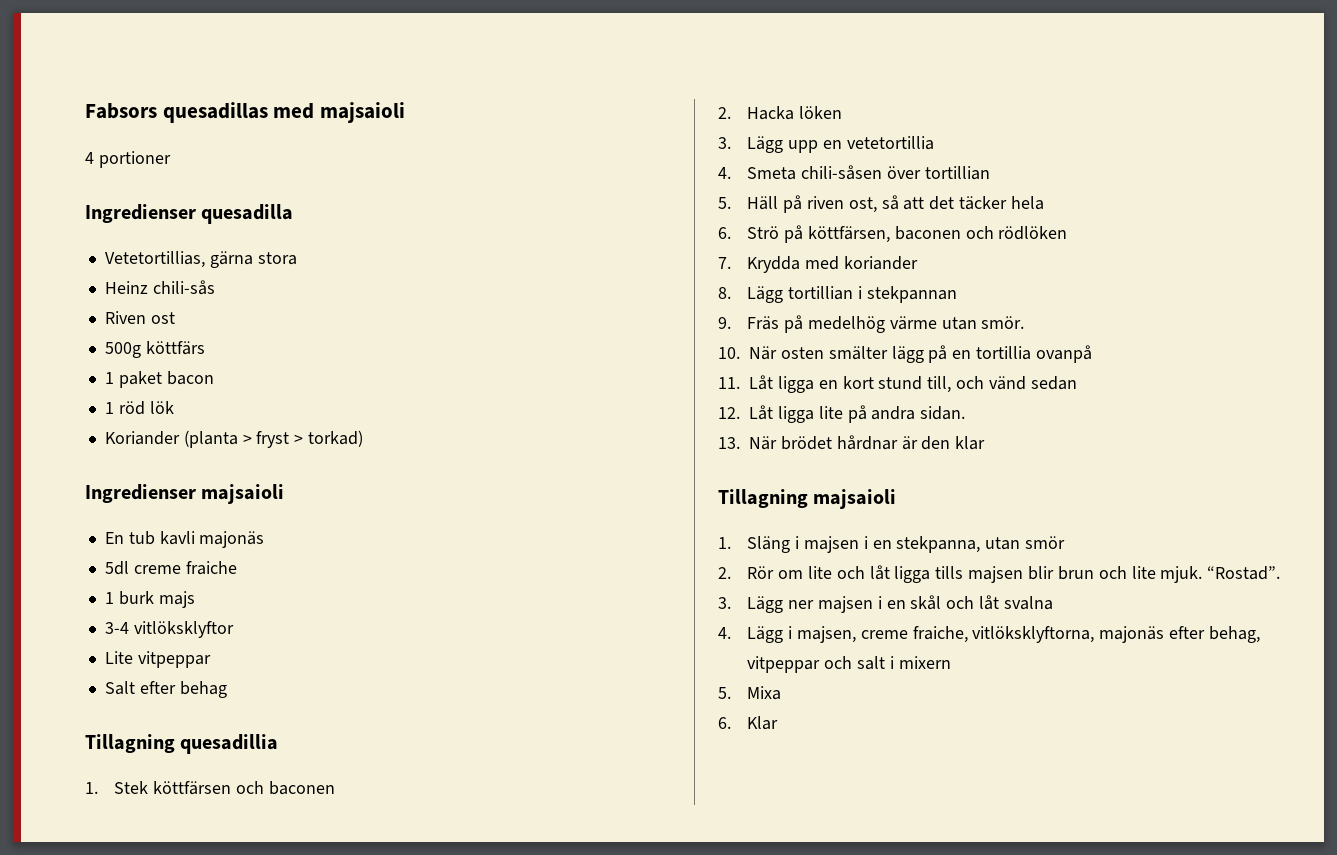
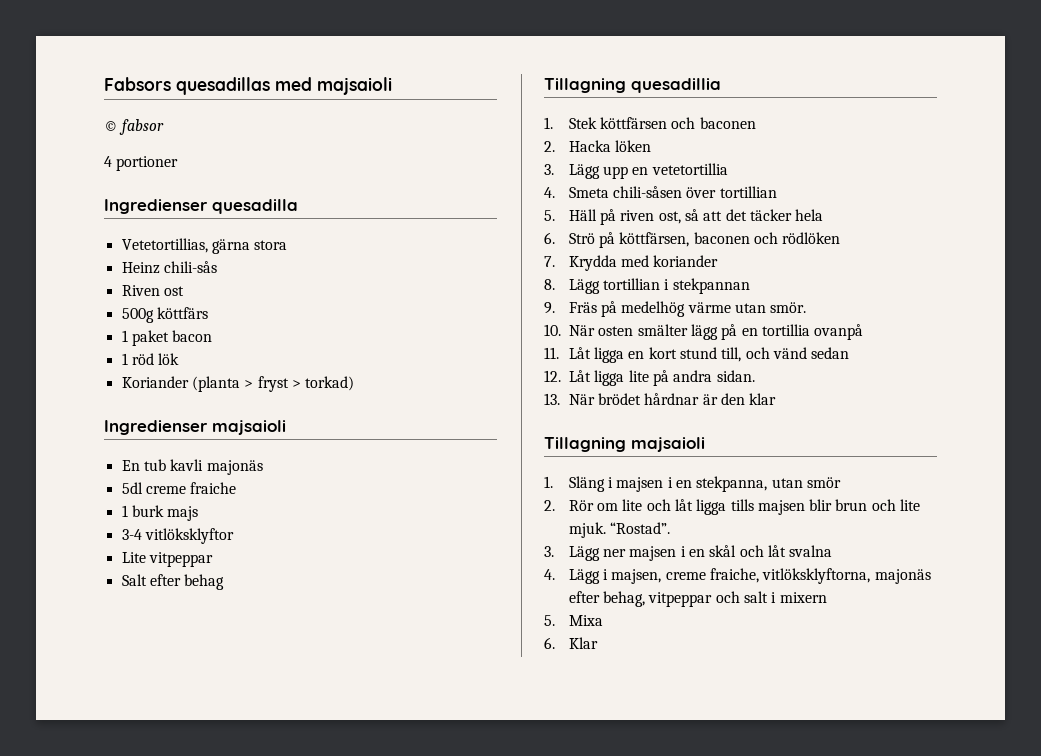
+ © fabsor

